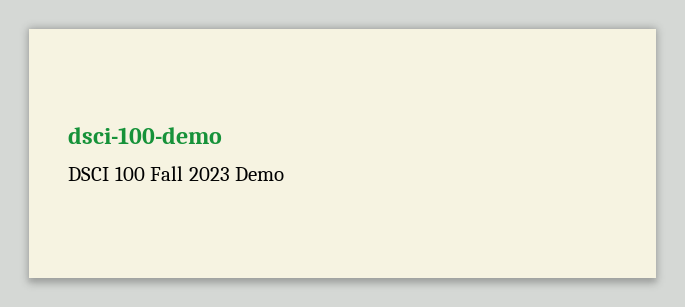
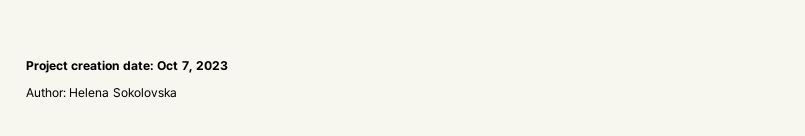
- dsci-100-demo
- DSCI 100 Fall 2023 Demo
+ Project creation date: Oct 7, 2023
+ Author: Helena Sokolovska

